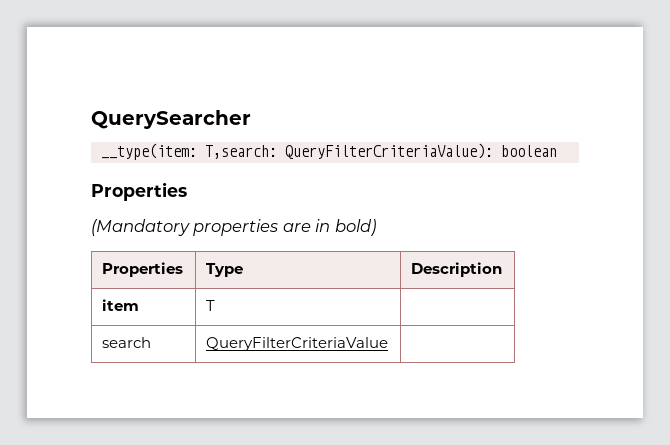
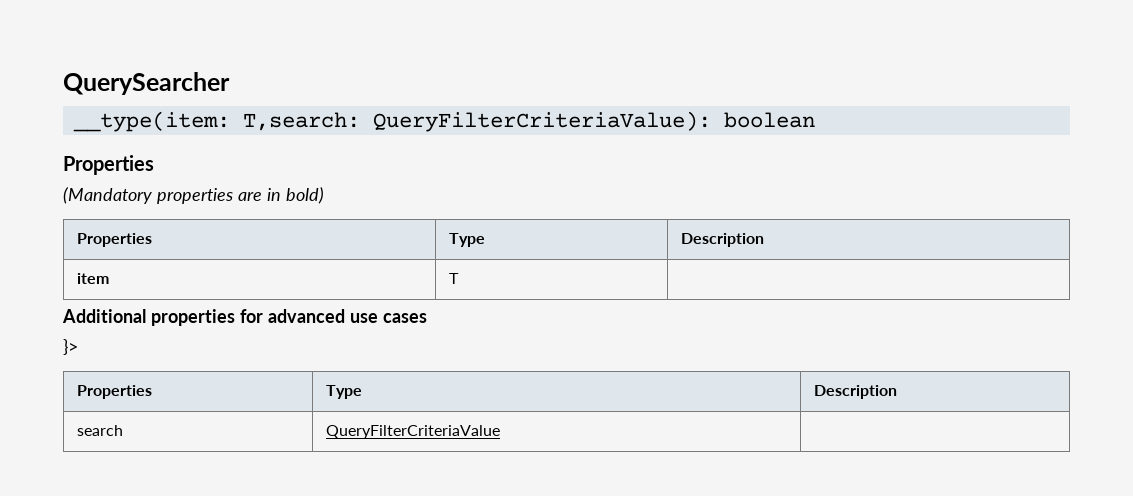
+ Additional properties for advanced use cases
+ }>
+ Properties | Type | Description

